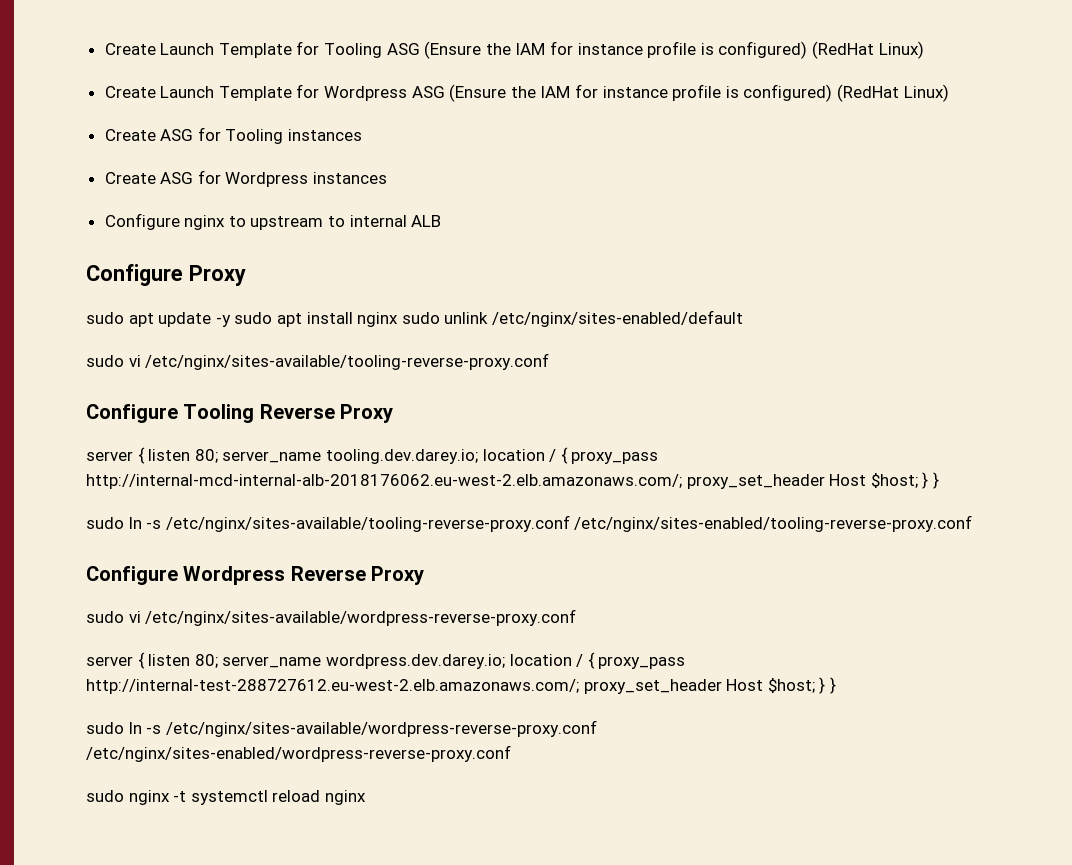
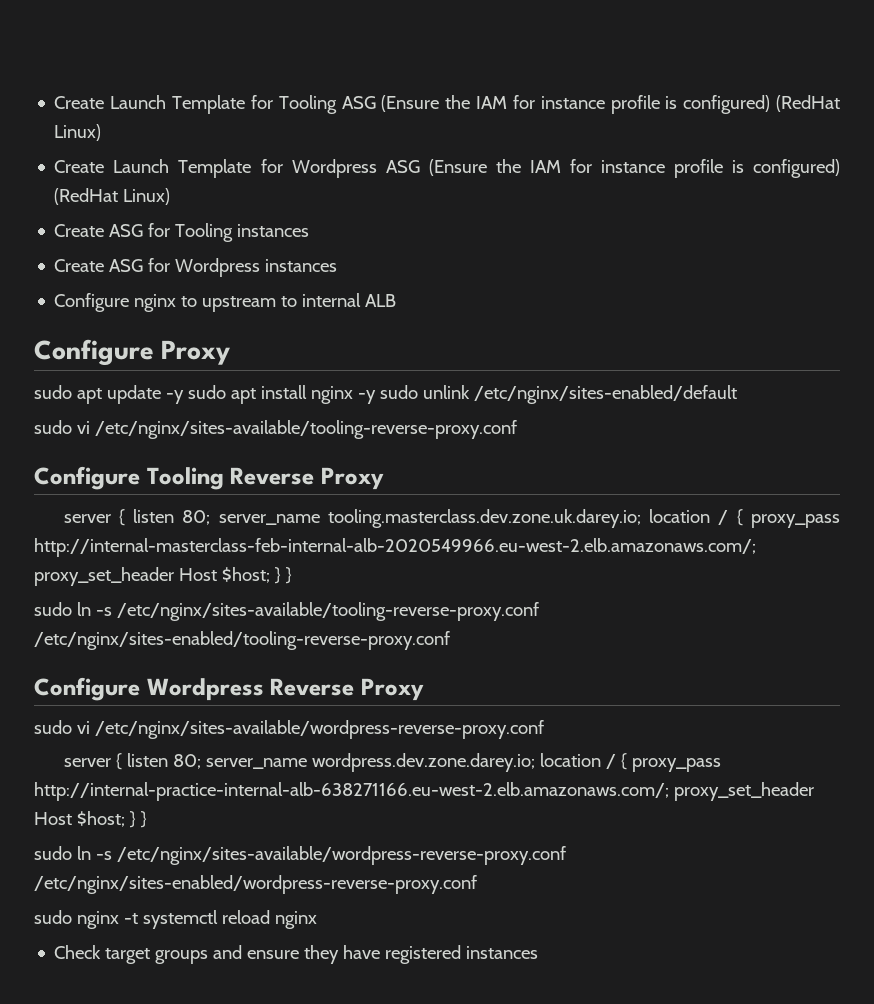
- sudo apt update -y sudo apt install nginx sudo unlink /etc/nginx/sites-enabled/default
+ sudo apt update -y sudo apt install nginx -y sudo unlink /etc/nginx/sites-enabled/default
- server { listen 80; server_name tooling.dev.darey.io; location / { proxy_pass http://internal-mcd-internal-alb-2018176062.eu-west-2.elb.amazonaws.com/; proxy_set_header Host $host; } }
+ server { listen 80; server_name tooling.masterclass.dev.zone.uk.darey.io; location / { proxy_pass http://internal-masterclass-feb-internal-alb-2020549966.eu-west-2.elb.amazonaws.com/; proxy_set_header Host $host; } }
- server { listen 80; server_name wordpress.dev.darey.io; location / { proxy_pass http://internal-test-288727612.eu-west-2.elb.amazonaws.com/; proxy_set_header Host $host; } }
+ server { listen 80; server_name wordpress.dev.zone.darey.io; location / { proxy_pass http://internal-practice-internal-alb-638271166.eu-west-2.elb.amazonaws.com/; proxy_set_header Host $host; } }
+ Check target groups and ensure they have registered instances

